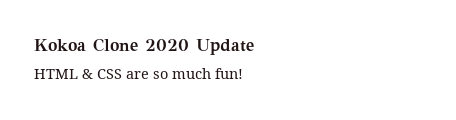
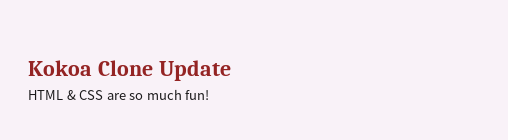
- Kokoa Clone 2020 Update
+ Kokoa Clone Update

